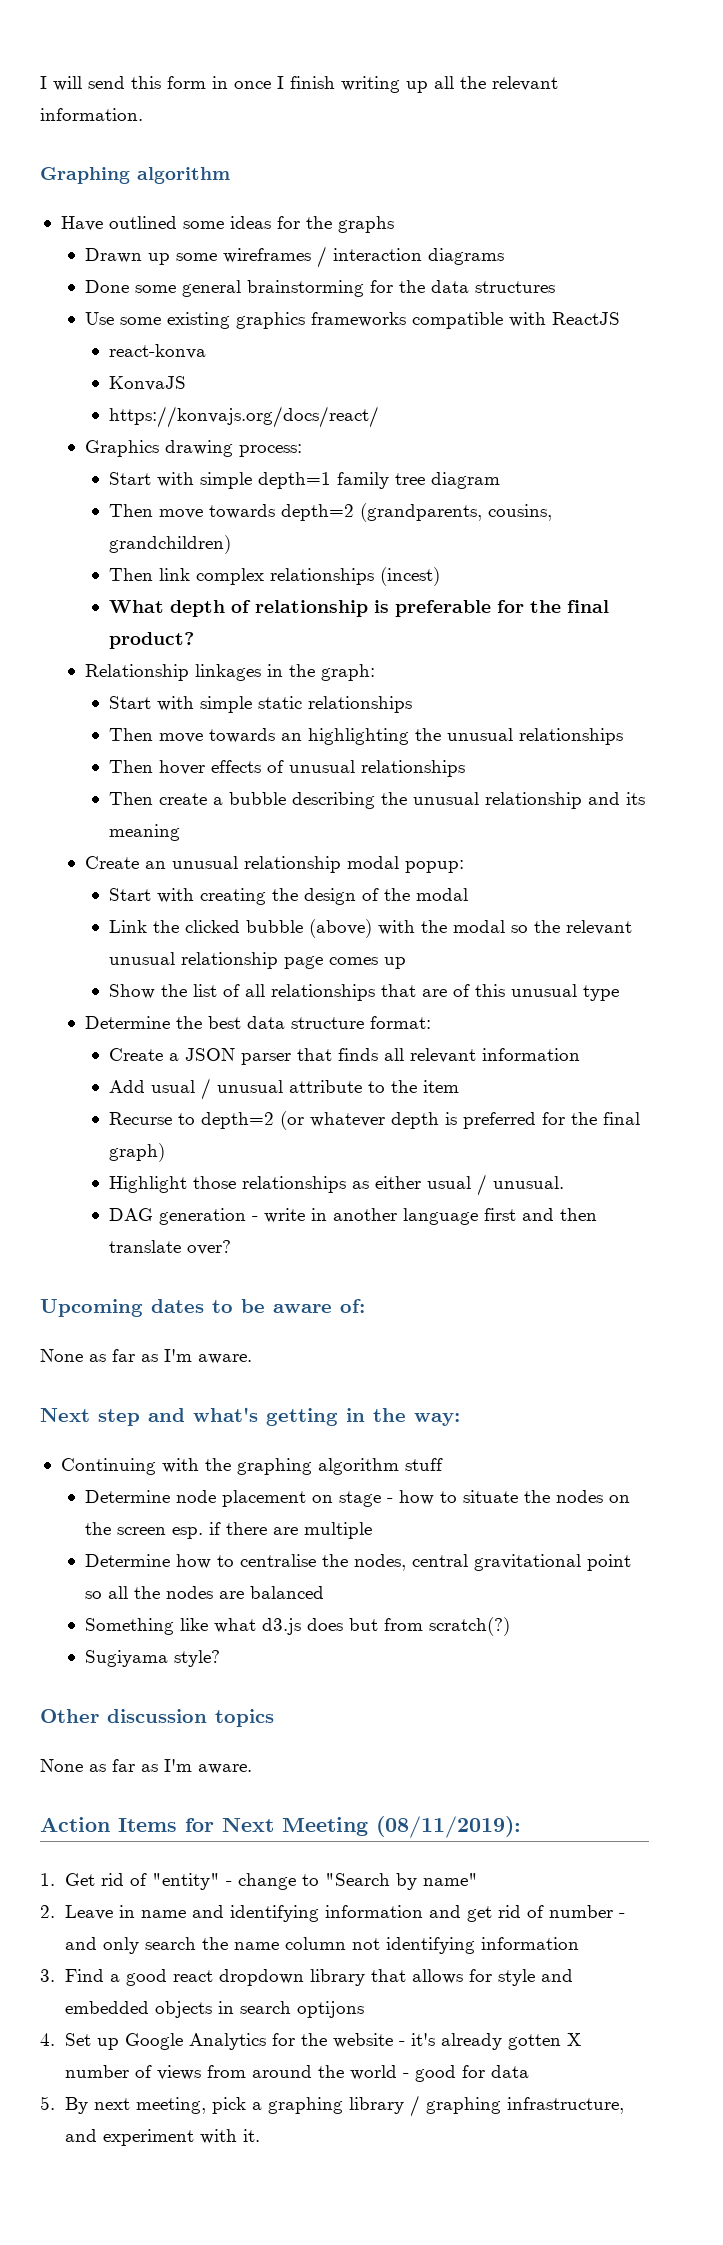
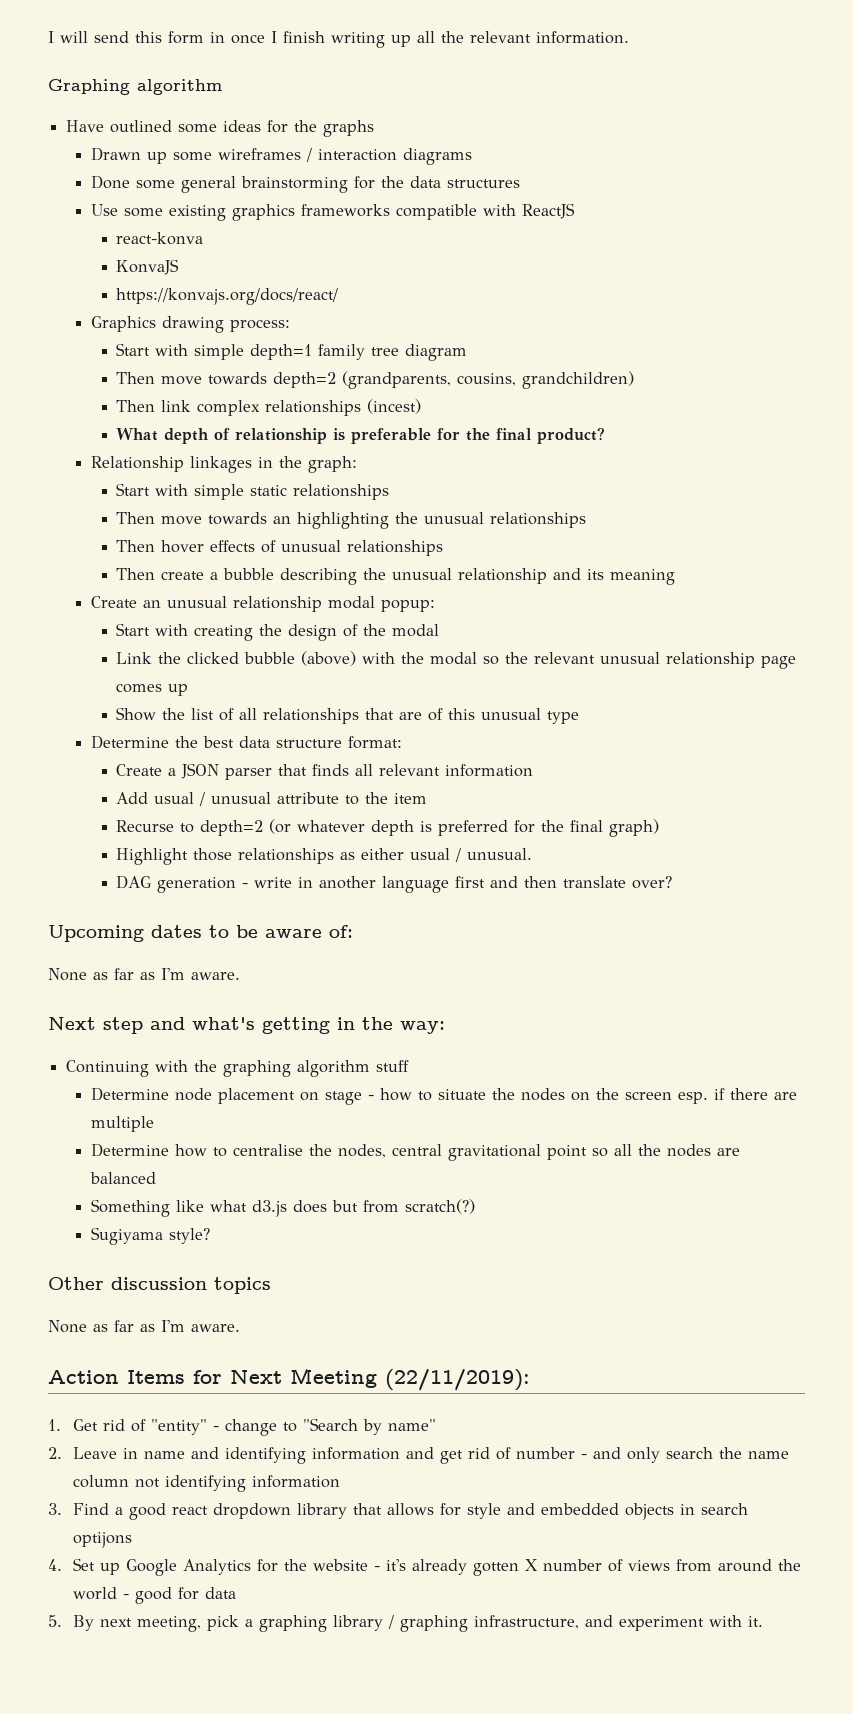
- Action Items for Next Meeting (08/11/2019):
+ Action Items for Next Meeting (22/11/2019):

